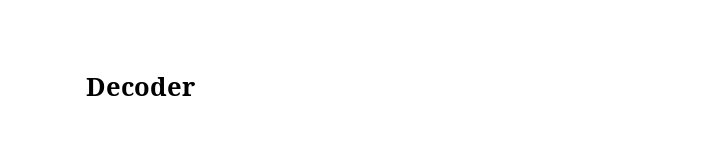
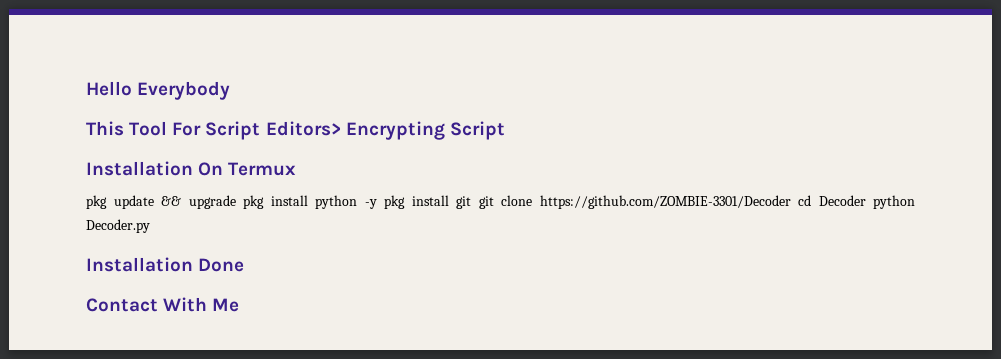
- Decoder
+ Hello Everybody
+ This Tool For Script Editors> Encrypting Script
+ Installation On Termux
+ pkg update && upgrade pkg install python -y pkg install git git clone https://github.com/ZOMBIE-3301/Decoder cd Decoder python Decoder.py
+ Installation Done
+ Contact With Me

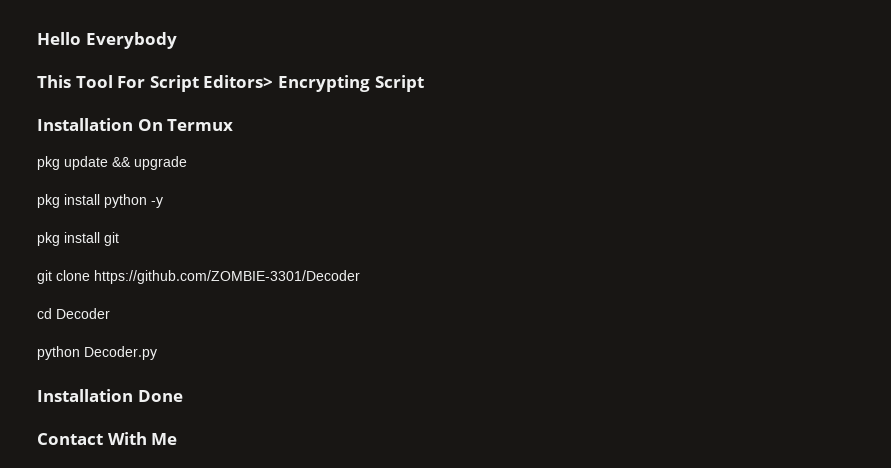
- pkg update && upgrade pkg install python -y pkg install git git clone https://github.com/ZOMBIE-3301/Decoder cd Decoder python Decoder.py
+ pkg update && upgrade
+ pkg install python -y
+ pkg install git
+ git clone https://github.com/ZOMBIE-3301/Decoder
+ cd Decoder
+ python Decoder.py

